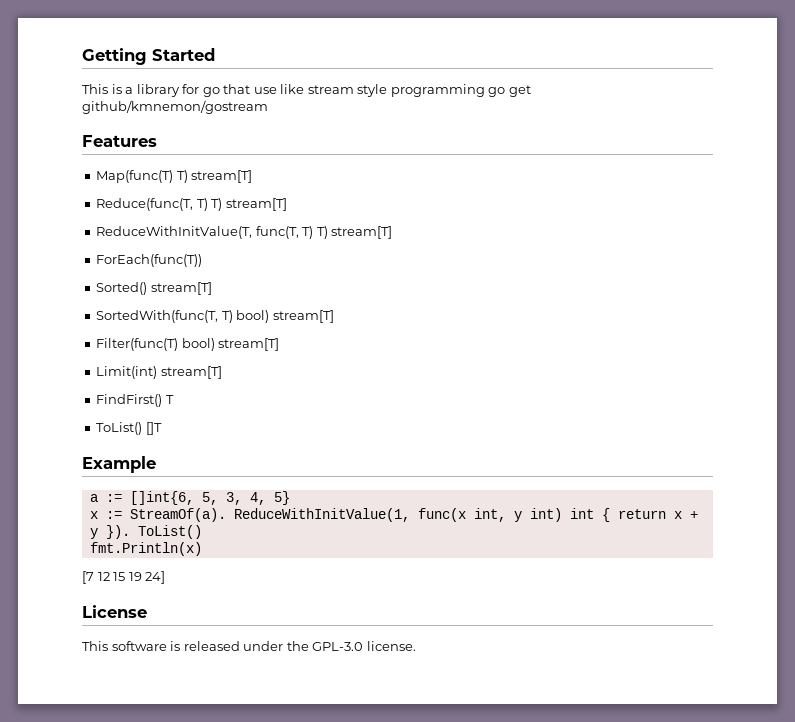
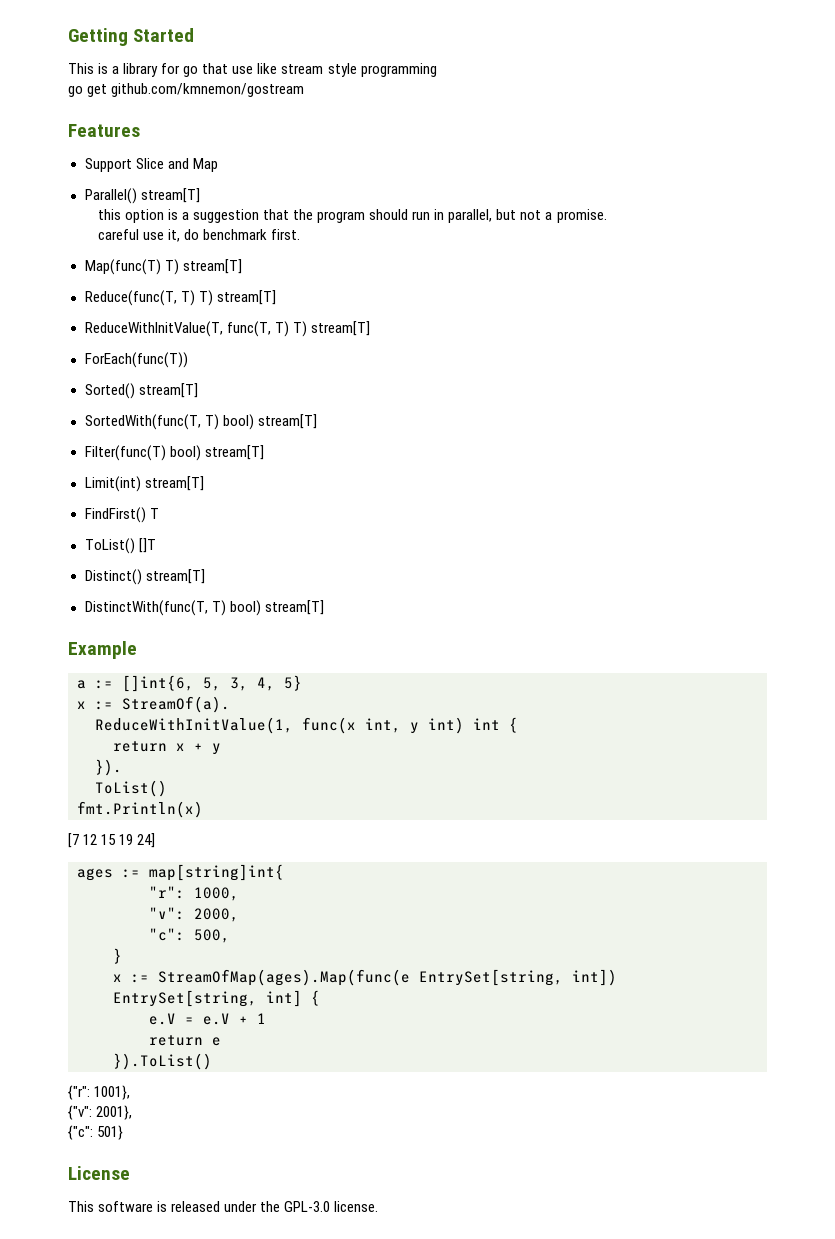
- This is a library for go that use like stream style programming go get github/kmnemon/gostream
+ This is a library for go that use like stream style programming
+ go get github.com/kmnemon/gostream
+ Support Slice and Map
+ Parallel() stream[T]
+ this option is a suggestion that the program should run in parallel, but not a promise.
+ careful use it, do benchmark first.
+ Distinct() stream[T]
+ DistinctWith(func(T, T) bool) stream[T]
- x := StreamOf(a). ReduceWithInitValue(1, func(x int, y int) int { return x + y }). ToList()
+ x := StreamOf(a).
+ ReduceWithInitValue(1, func(x int, y int) int {
+ return x + y
+ }).
+ ToList()
+ ages := map[string]int{
+ "r": 1000,
+ "v": 2000,
+ "c": 500,
+ }
+ x := StreamOfMap(ages).Map(func(e EntrySet[string, int]) EntrySet[string, int] {
+ e.V = e.V + 1
+ return e
+ }).ToList()
+ {"r": 1001},
+ {"v": 2001},
+ {"c": 501}

